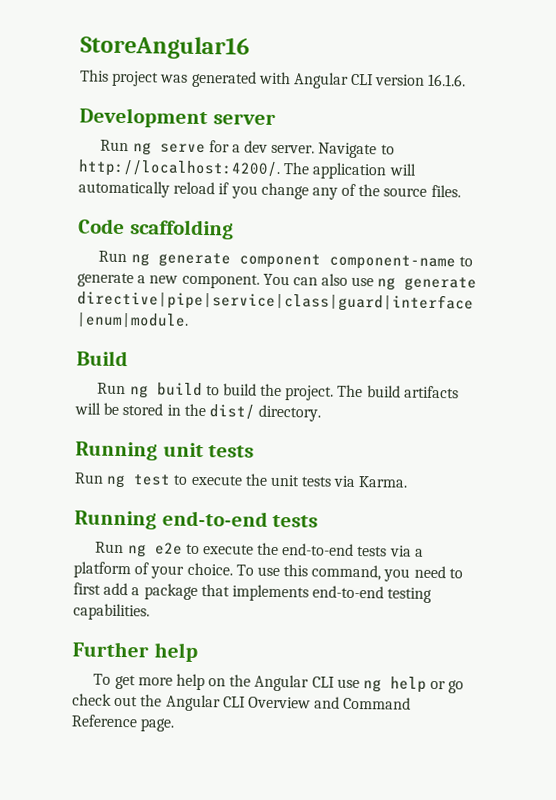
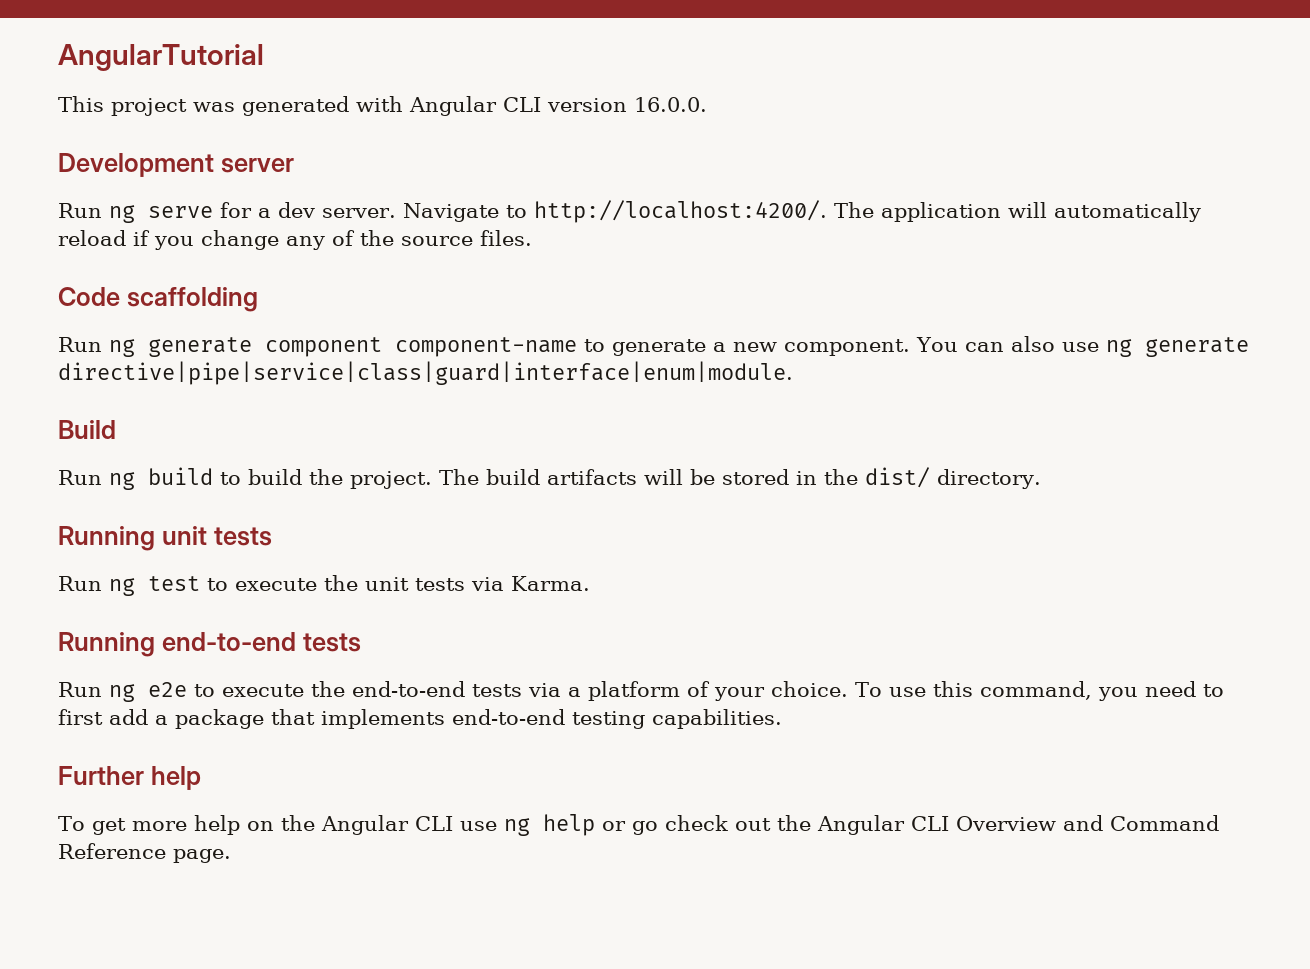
- StoreAngular16
+ AngularTutorial
- This project was generated with Angular CLI version 16.1.6.
+ This project was generated with Angular CLI version 16.0.0.

